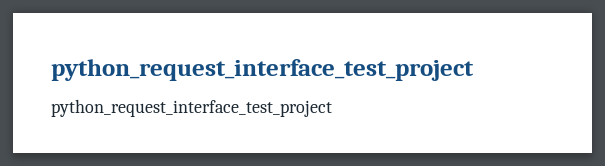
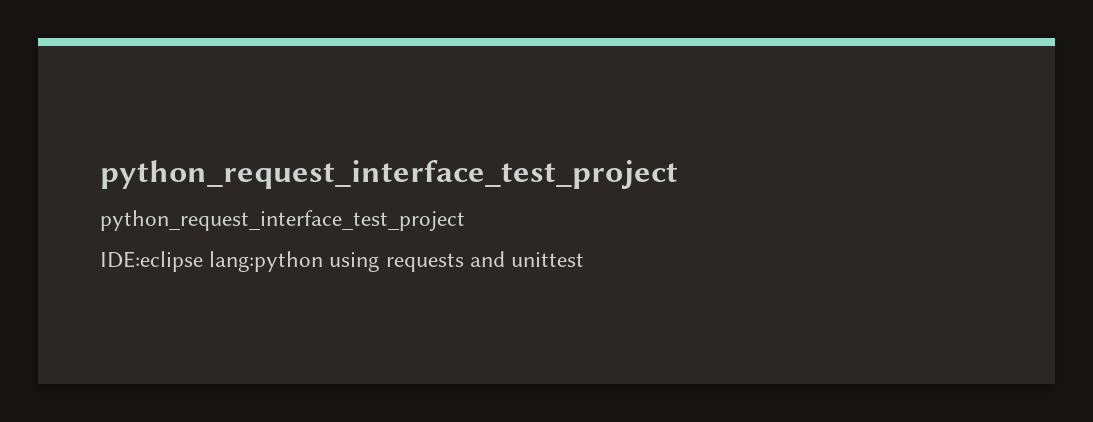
+ IDE:eclipse lang:python using requests and unittest

